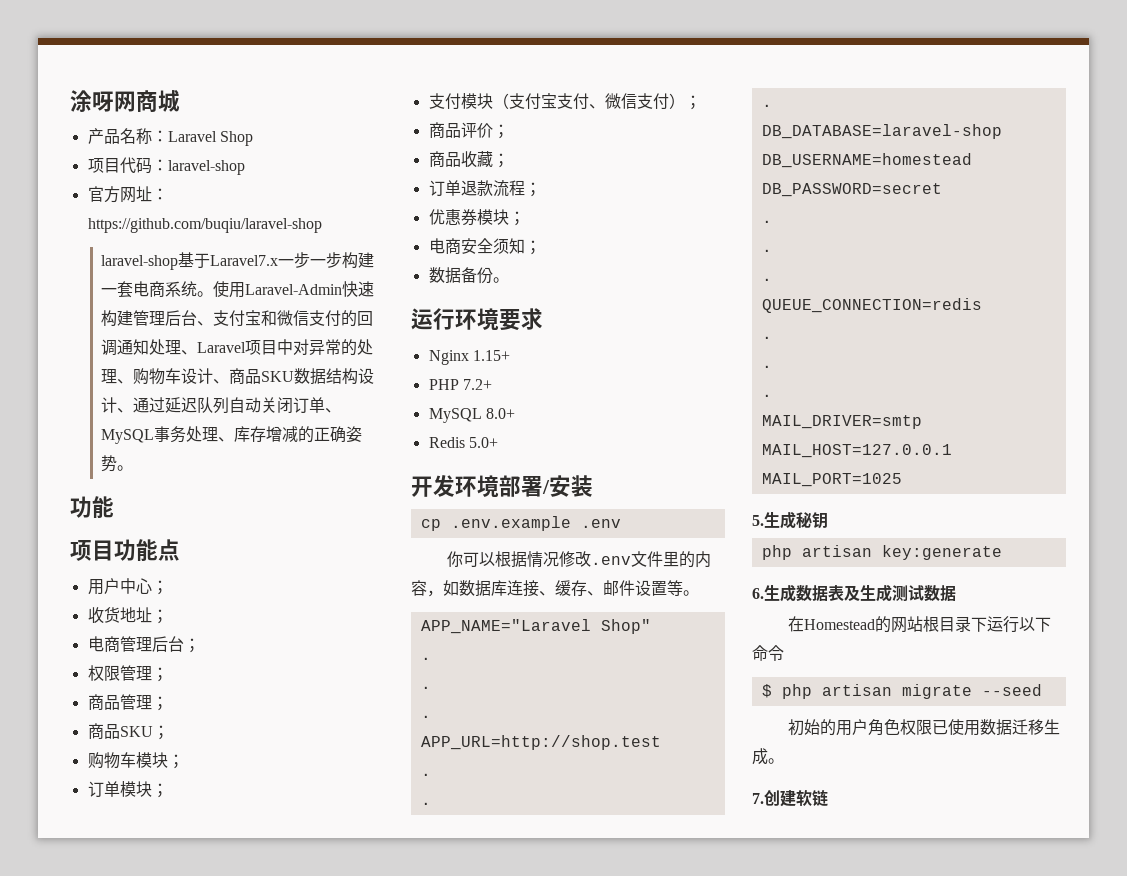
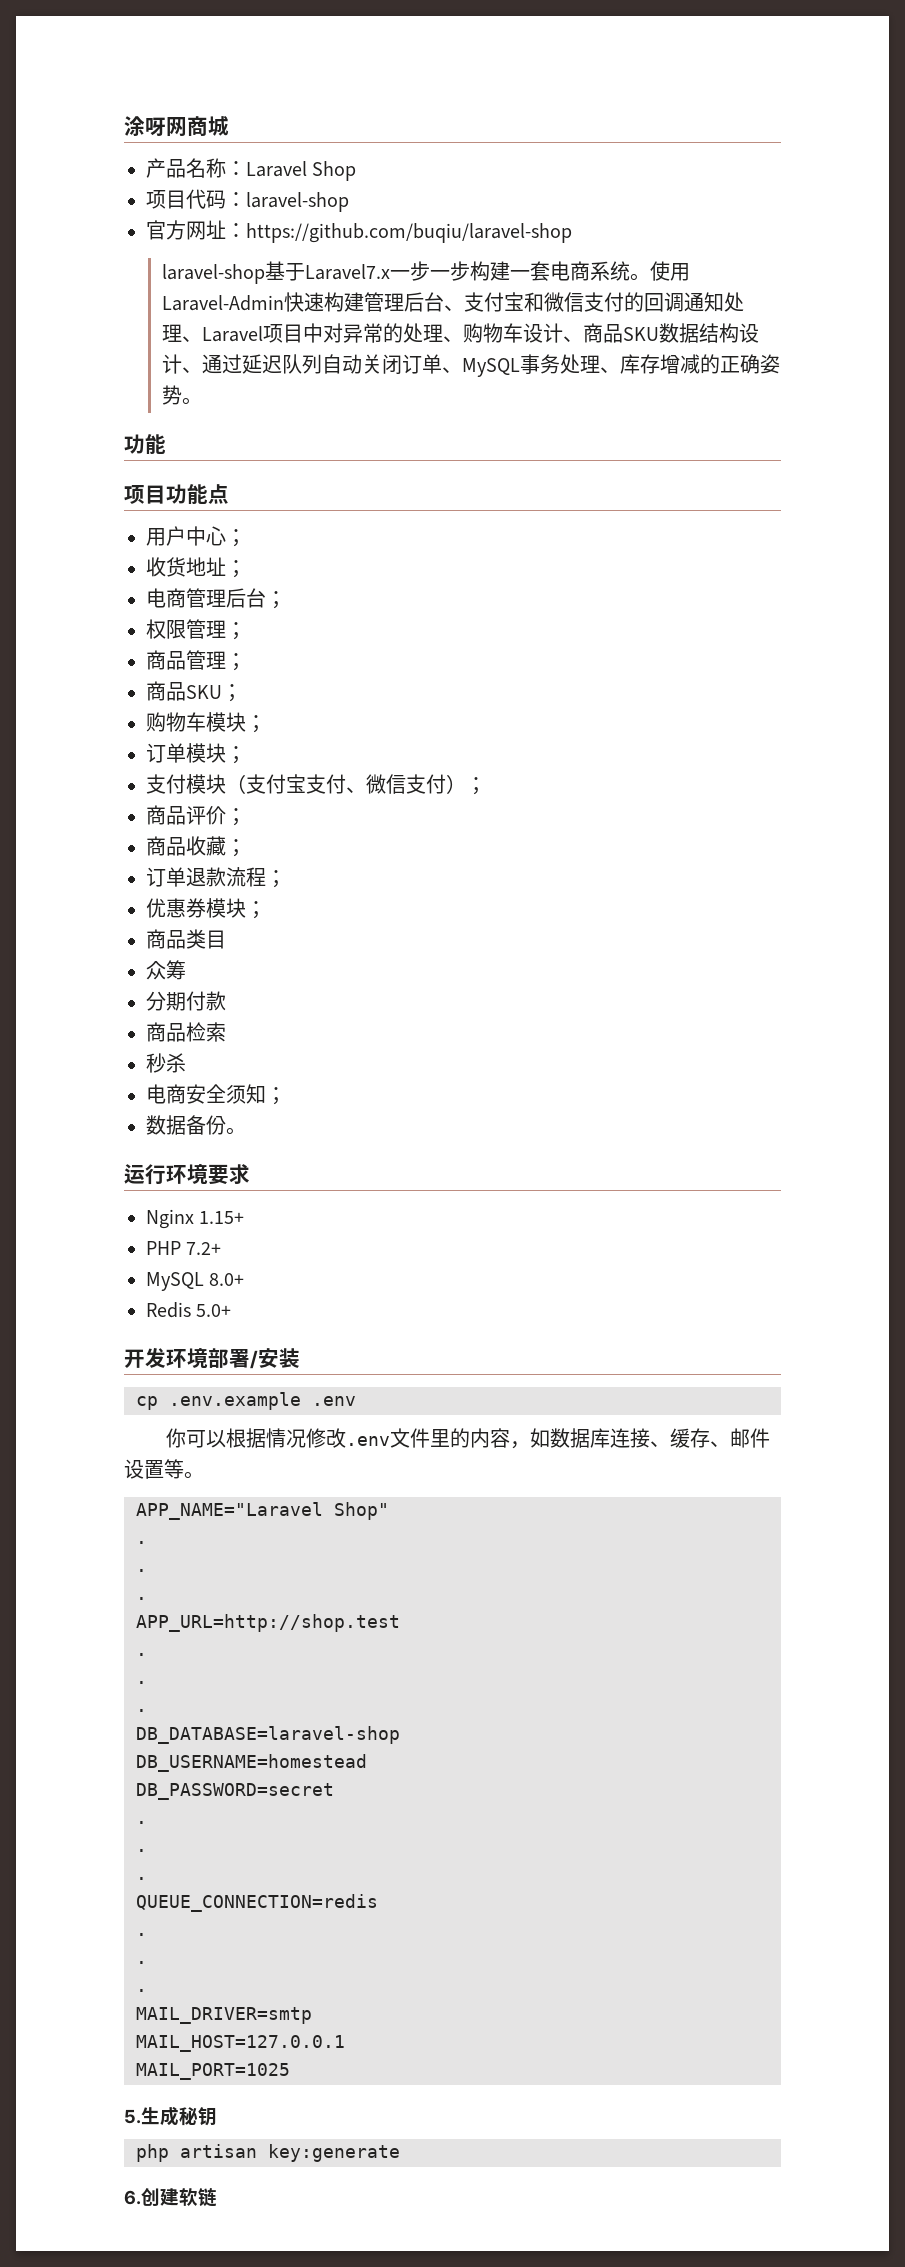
+ 商品类目
+ 众筹
+ 分期付款
+ 商品检索
+ 秒杀
- 6.生成数据表及生成测试数据
- 在Homestead的网站根目录下运行以下命令
- $ php artisan migrate --seed
- 初始的用户角色权限已使用数据迁移生成。
- 7.创建软链
+ 6.创建软链

